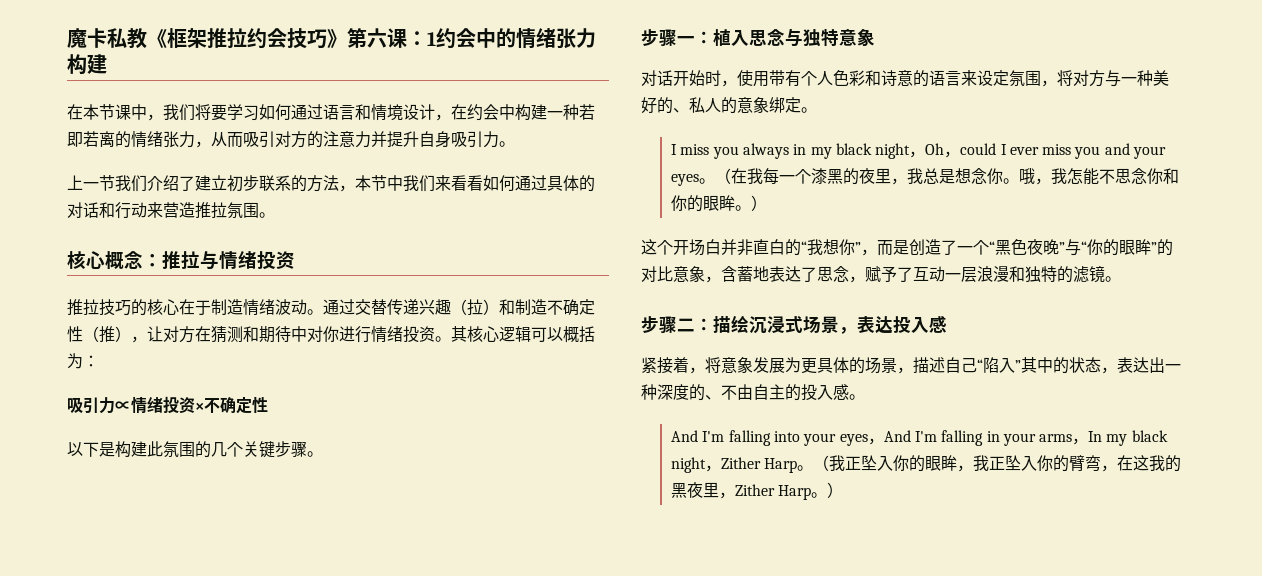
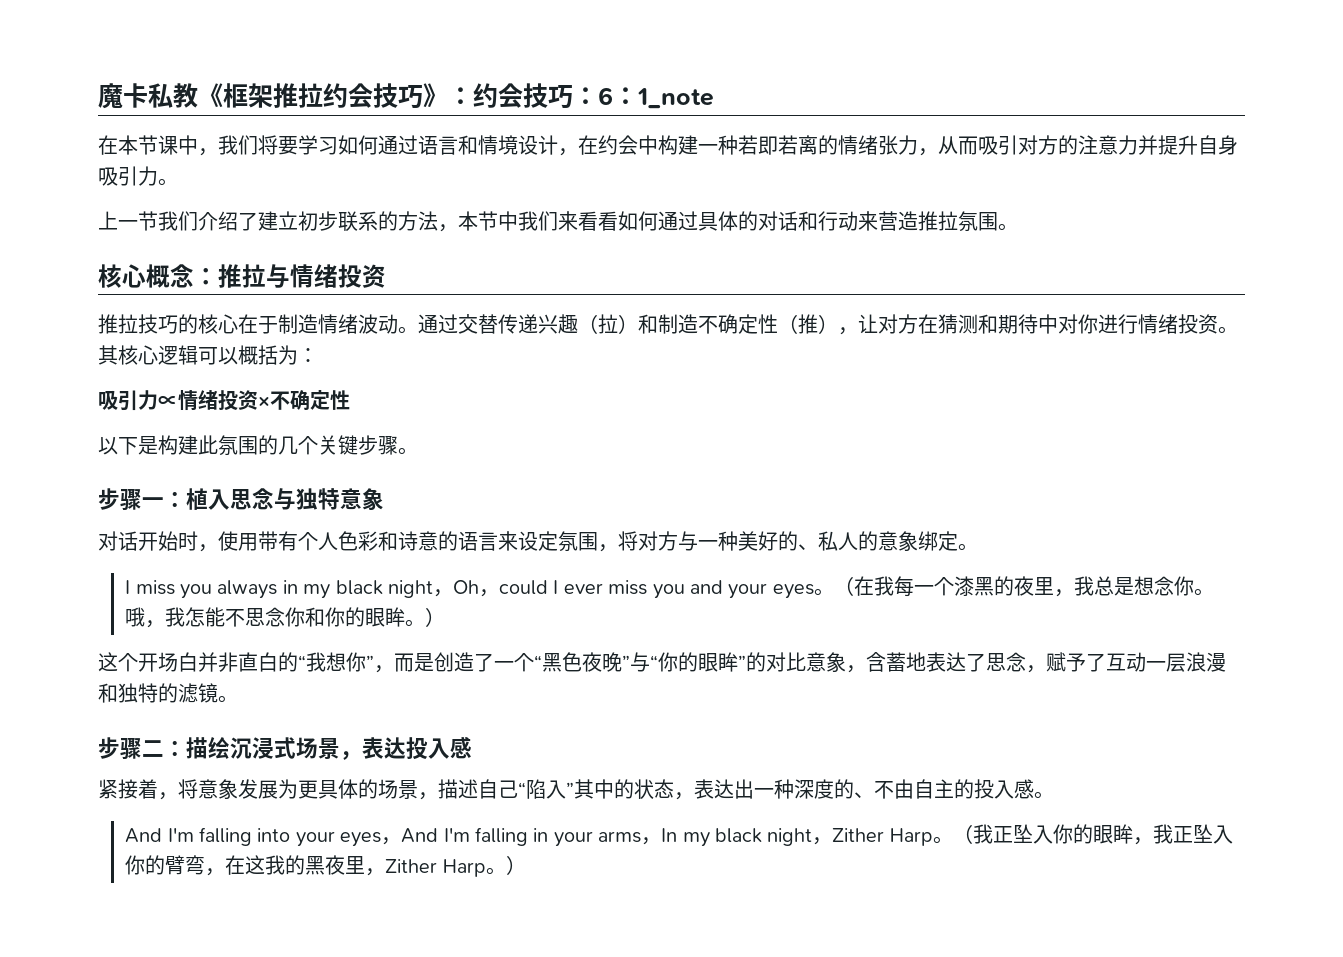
- 魔卡私教《框架推拉约会技巧》第六课：1约会中的情绪张力构建
+ 魔卡私教《框架推拉约会技巧》：约会技巧：6：1_note

